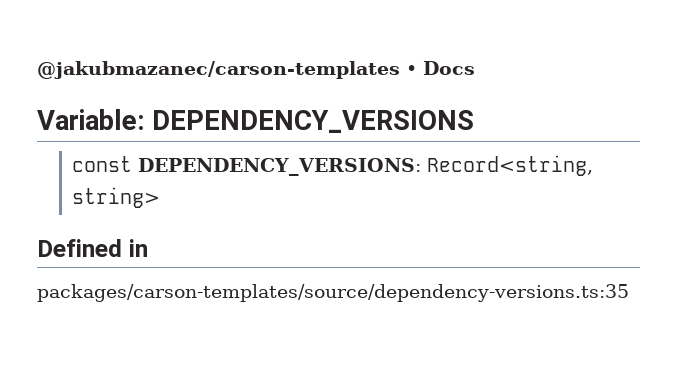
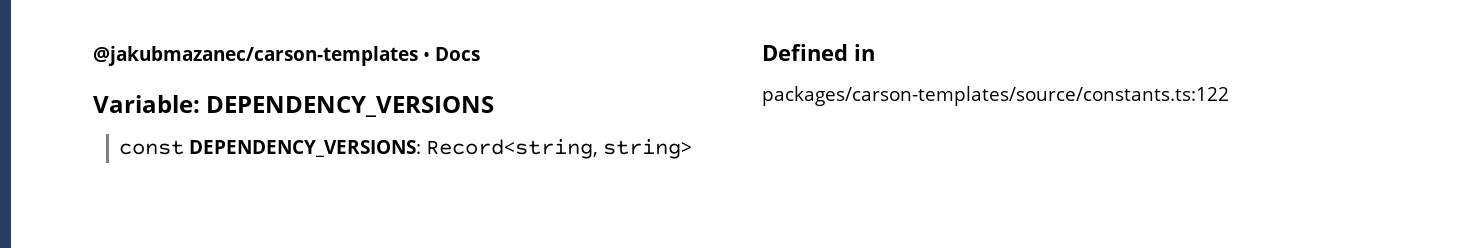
- packages/carson-templates/source/dependency-versions.ts:35
+ packages/carson-templates/source/constants.ts:122

